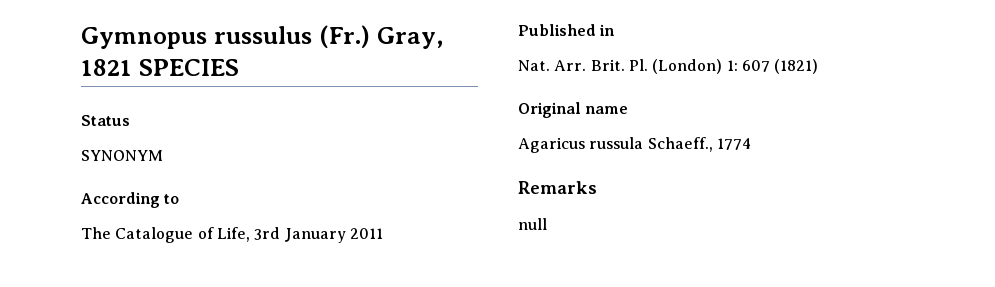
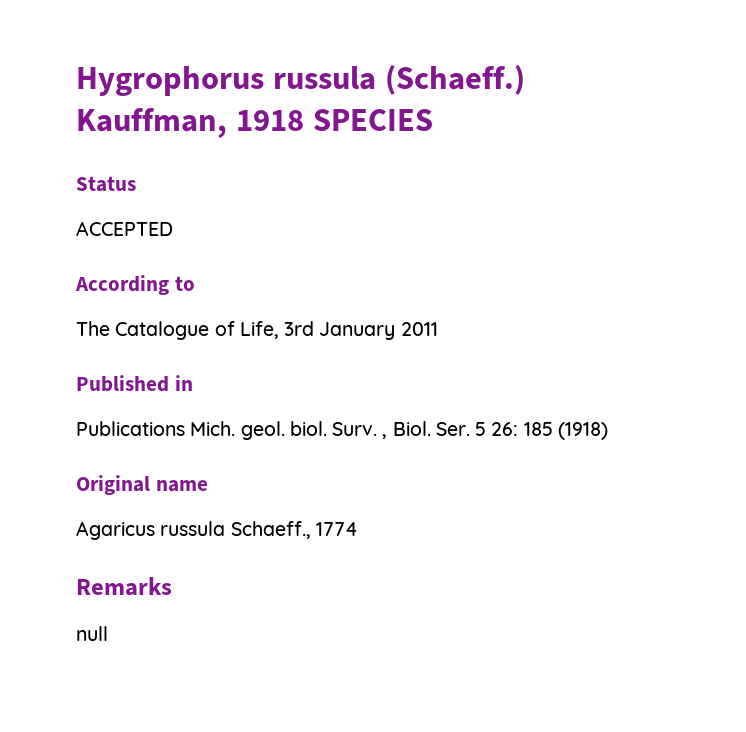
- Gymnopus russulus (Fr.) Gray, 1821 SPECIES
+ Hygrophorus russula (Schaeff.) Kauffman, 1918 SPECIES
- SYNONYM
+ ACCEPTED
- Nat. Arr. Brit. Pl. (London) 1: 607 (1821)
+ Publications Mich. geol. biol. Surv. , Biol. Ser. 5 26: 185 (1918)

